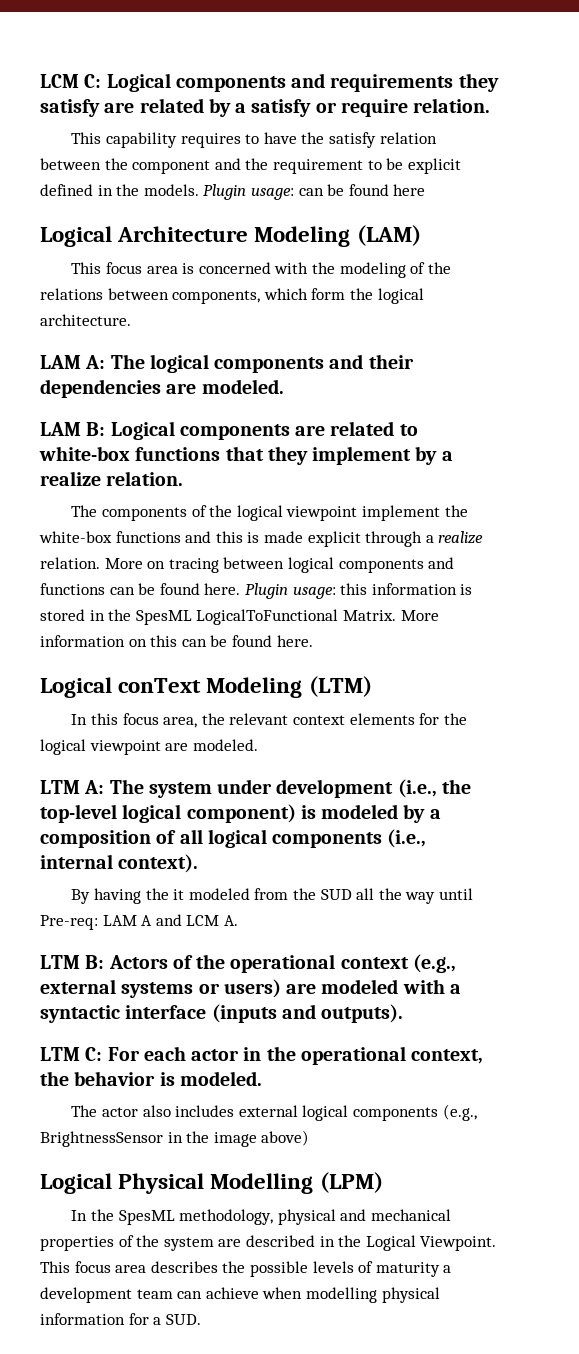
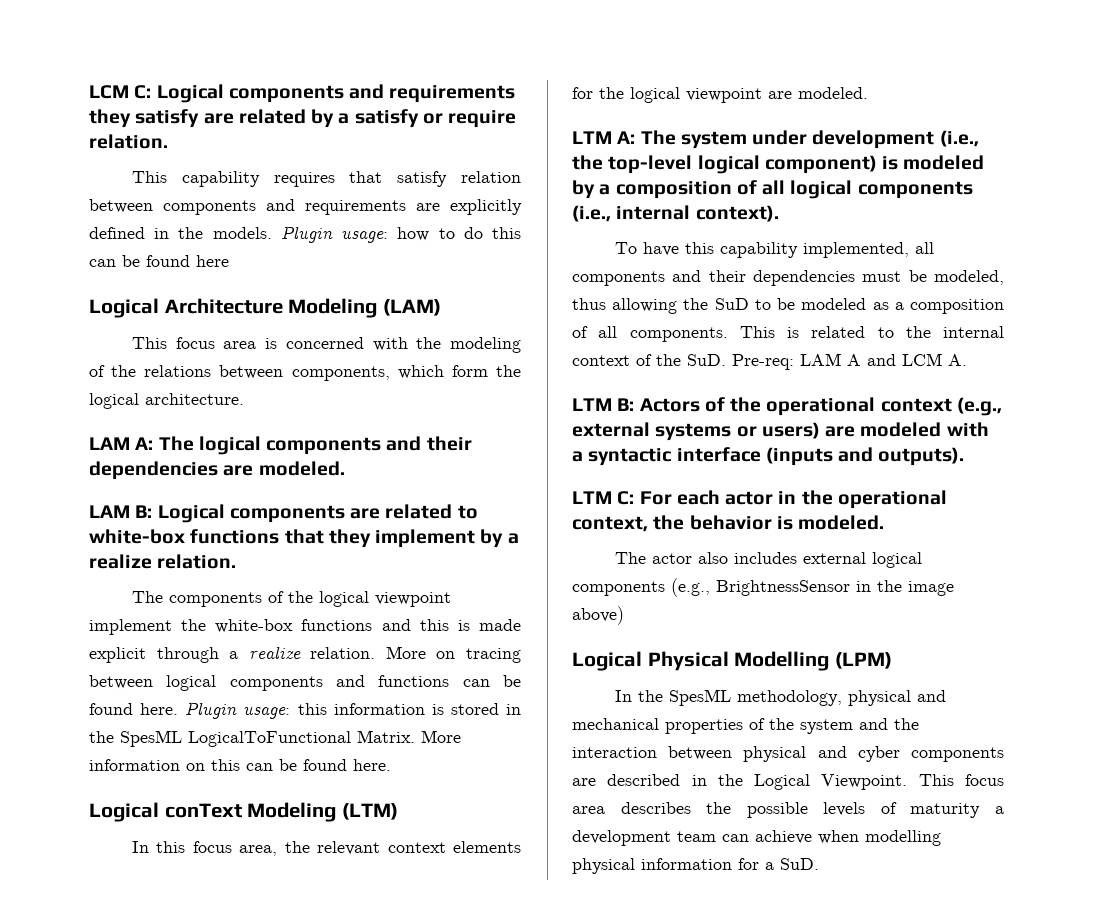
- This capability requires to have the satisfy relation between the component and the requirement to be explicit defined in the models.
+ This capability requires that satisfy relation between components and requirements are explicitly defined in the models.
- Plugin usage: can be found here
+ Plugin usage: how to do this can be found here
- By having the it modeled from the SUD all the way until Pre-req: LAM A and LCM A.
+ To have this capability implemented, all components and their dependencies must be modeled, thus allowing the SuD to be modeled as a composition of all components. This is related to the internal context of the SuD. Pre-req: LAM A and LCM A.
- In the SpesML methodology, physical and mechanical properties of the system are described in the Logical Viewpoint.
+ In the SpesML methodology, physical and mechanical properties of the system and the interaction between physical and cyber components are described in the Logical Viewpoint.
- This focus area describes the possible levels of maturity a development team can achieve when modelling physical information for a SUD.
+ This focus area describes the possible levels of maturity a development team can achieve when modelling physical information for a SuD.

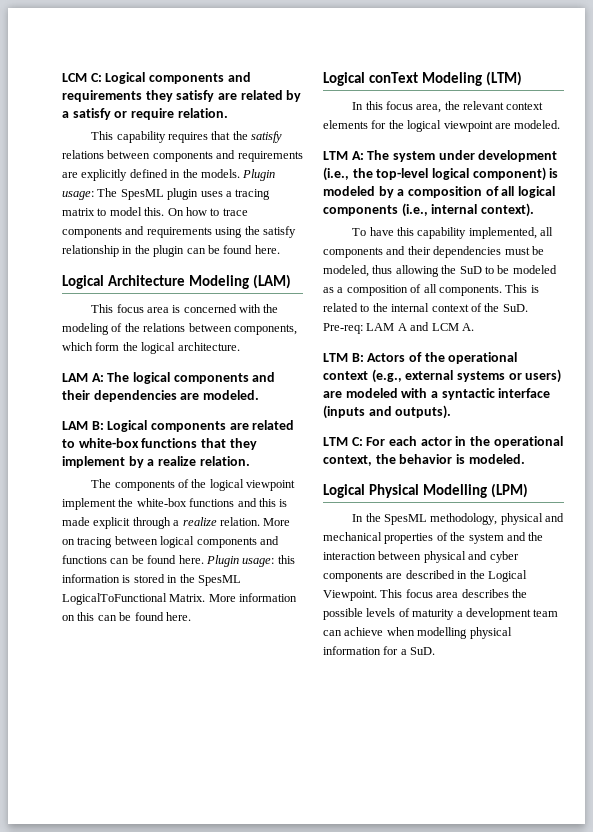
- This capability requires that satisfy relation between components and requirements are explicitly defined in the models.
+ This capability requires that the satisfy relations between components and requirements are explicitly defined in the models.
- Plugin usage: how to do this can be found here
+ Plugin usage: The SpesML plugin uses a tracing matrix to model this. On how to trace components and requirements using the satisfy relationship in the plugin can be found here.
- The actor also includes external logical components (e.g., BrightnessSensor in the image above)

